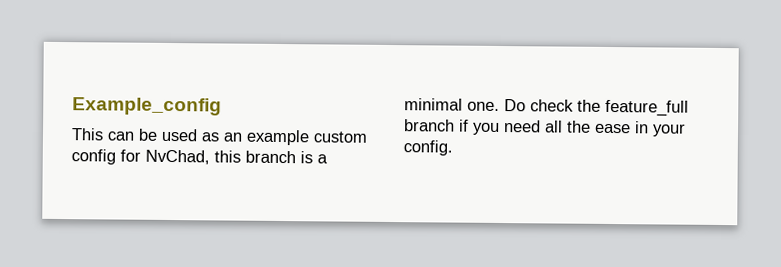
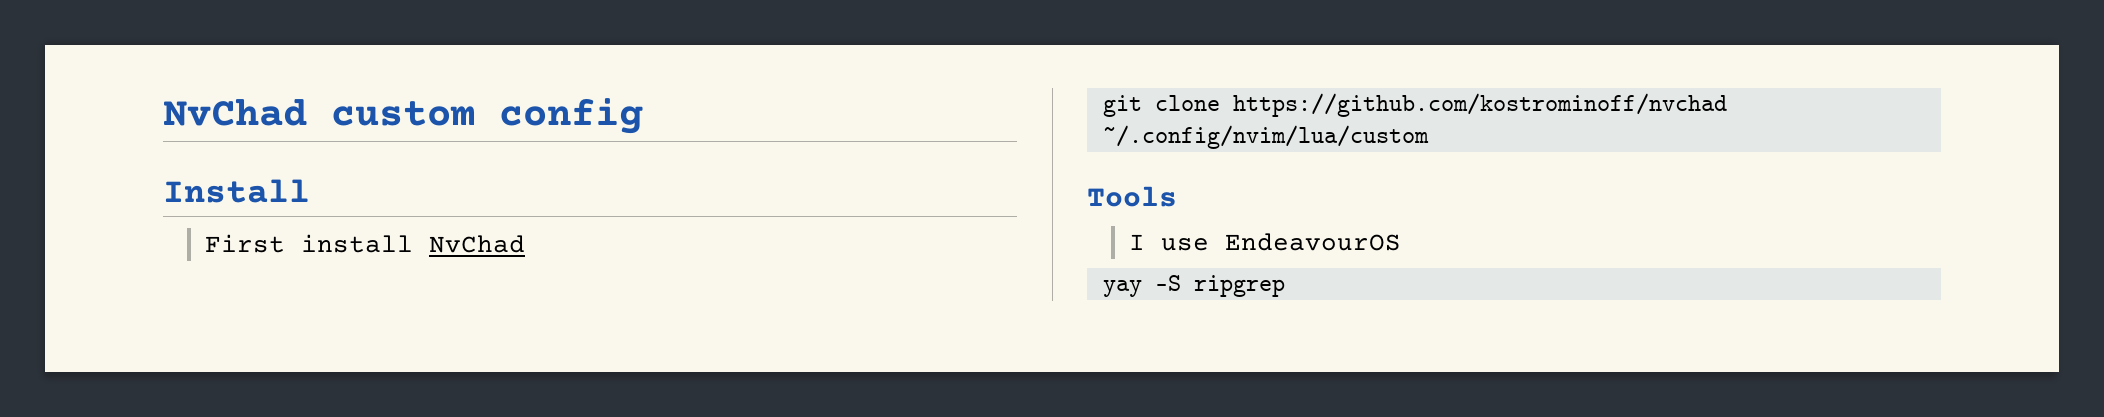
- Example_config
- This can be used as an example custom config for NvChad, this branch is a minimal one. Do check the feature_full branch if you need all the ease in your config.
+ NvChad custom config
+ Install
+ First install NvChad
+ git clone https://github.com/kostrominoff/nvchad ~/.config/nvim/lua/custom
+ Tools
+ I use EndeavourOS
+ yay -S ripgrep

